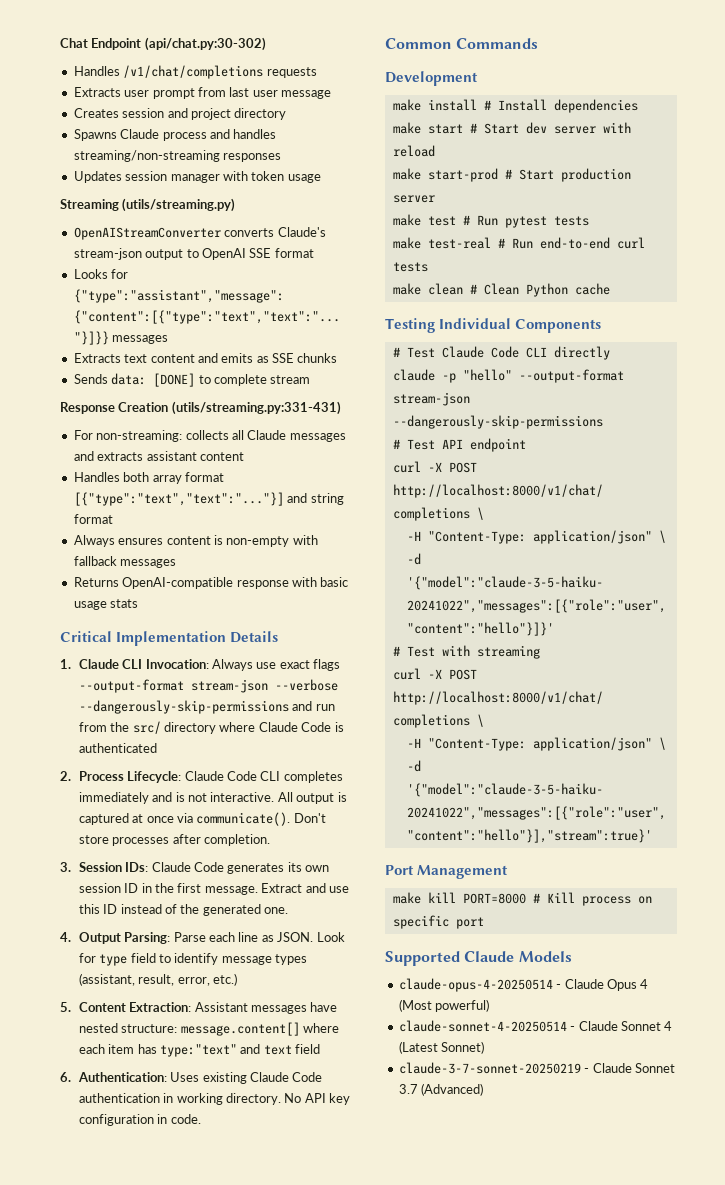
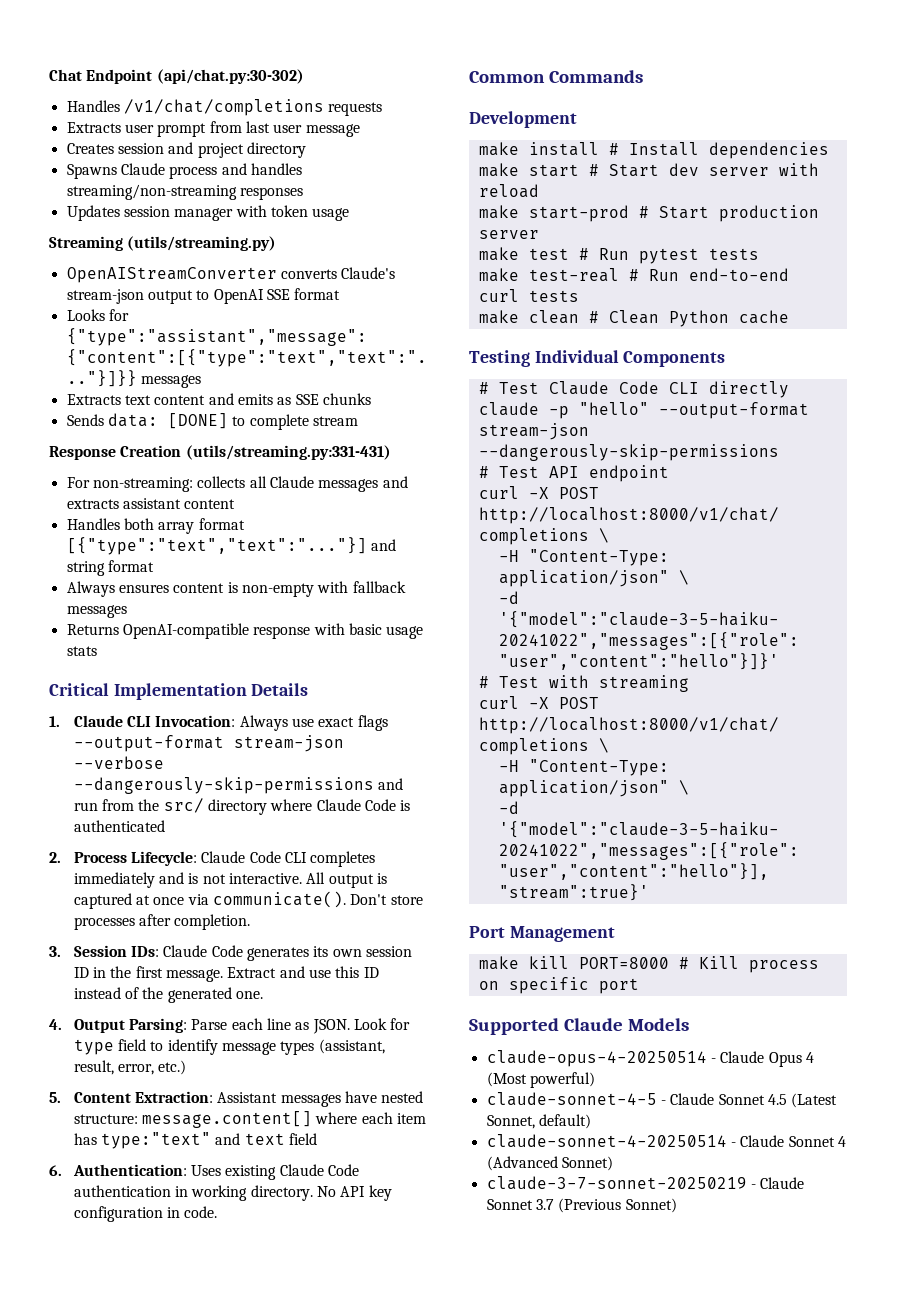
+ claude-sonnet-4-5 - Claude Sonnet 4.5 (Latest Sonnet, default)
- claude-sonnet-4-20250514 - Claude Sonnet 4 (Latest Sonnet)
+ claude-sonnet-4-20250514 - Claude Sonnet 4 (Advanced Sonnet)
- claude-3-7-sonnet-20250219 - Claude Sonnet 3.7 (Advanced)
+ claude-3-7-sonnet-20250219 - Claude Sonnet 3.7 (Previous Sonnet)

